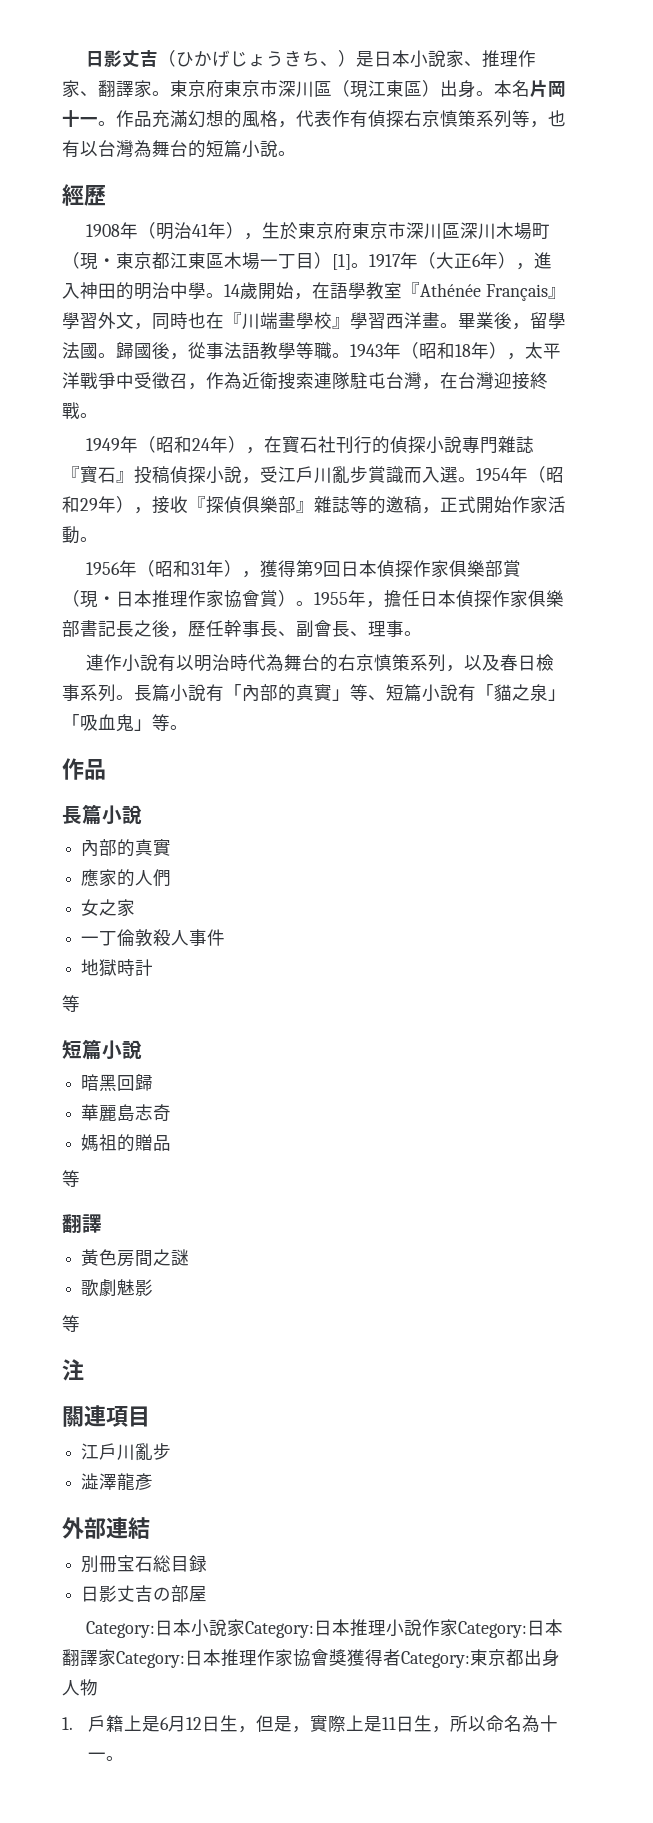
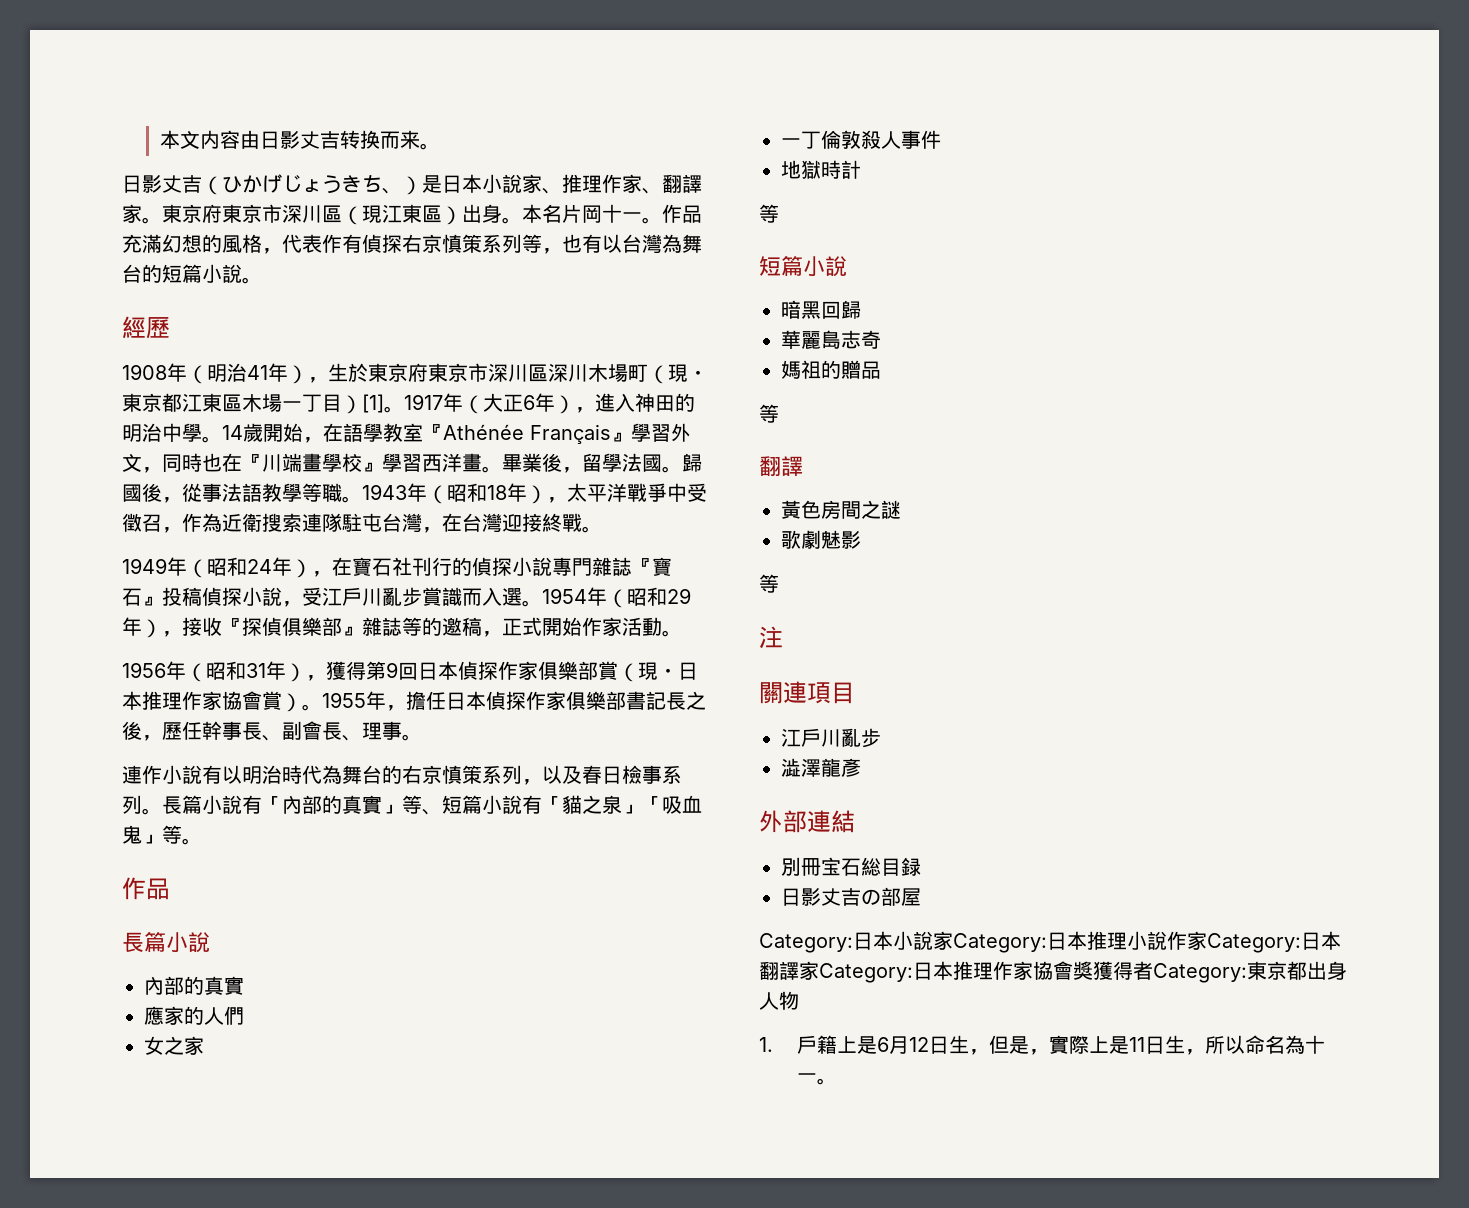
+ 本文内容由日影丈吉转换而来。

